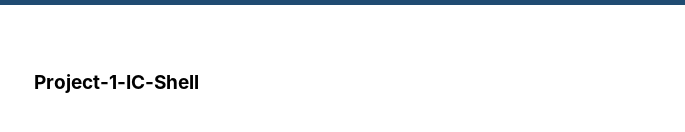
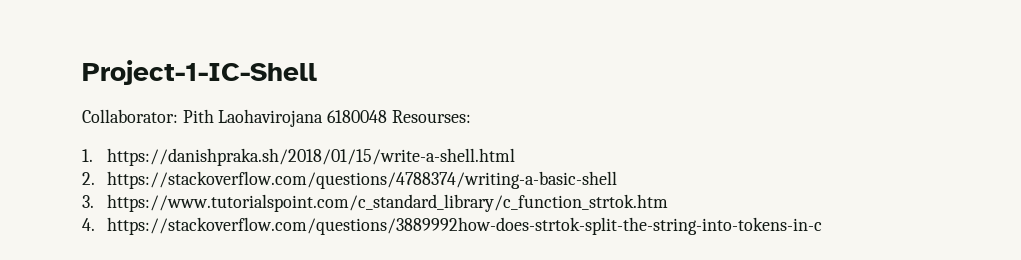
+ Collaborator: Pith Laohavirojana 6180048 Resourses:
+ 1. https://danishpraka.sh/2018/01/15/write-a-shell.html
+ 2. https://stackoverflow.com/questions/4788374/writing-a-basic-shell
+ 3. https://www.tutorialspoint.com/c_standard_library/c_function_strtok.htm
+ 4. https://stackoverflow.com/questions/3889992how-does-strtok-split-the-string-into-tokens-in-c

